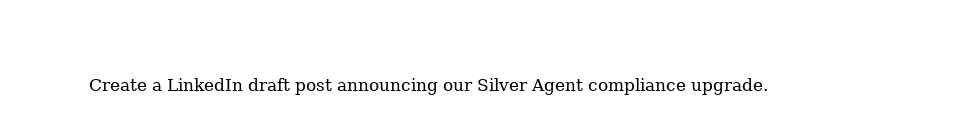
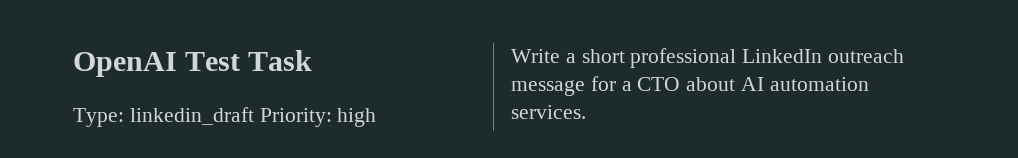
- Create a LinkedIn draft post announcing our Silver Agent compliance upgrade.
+ OpenAI Test Task
+ Type: linkedin_draft Priority: high
+ Write a short professional LinkedIn outreach message for a CTO about AI automation services.

